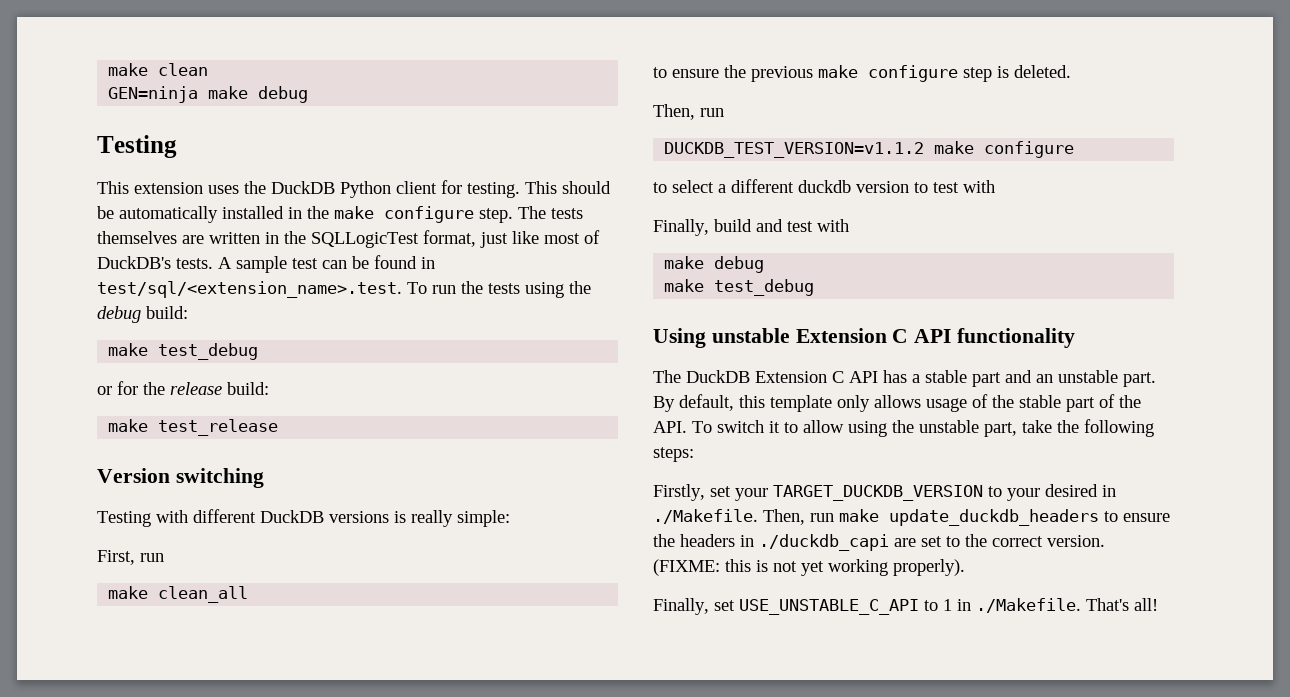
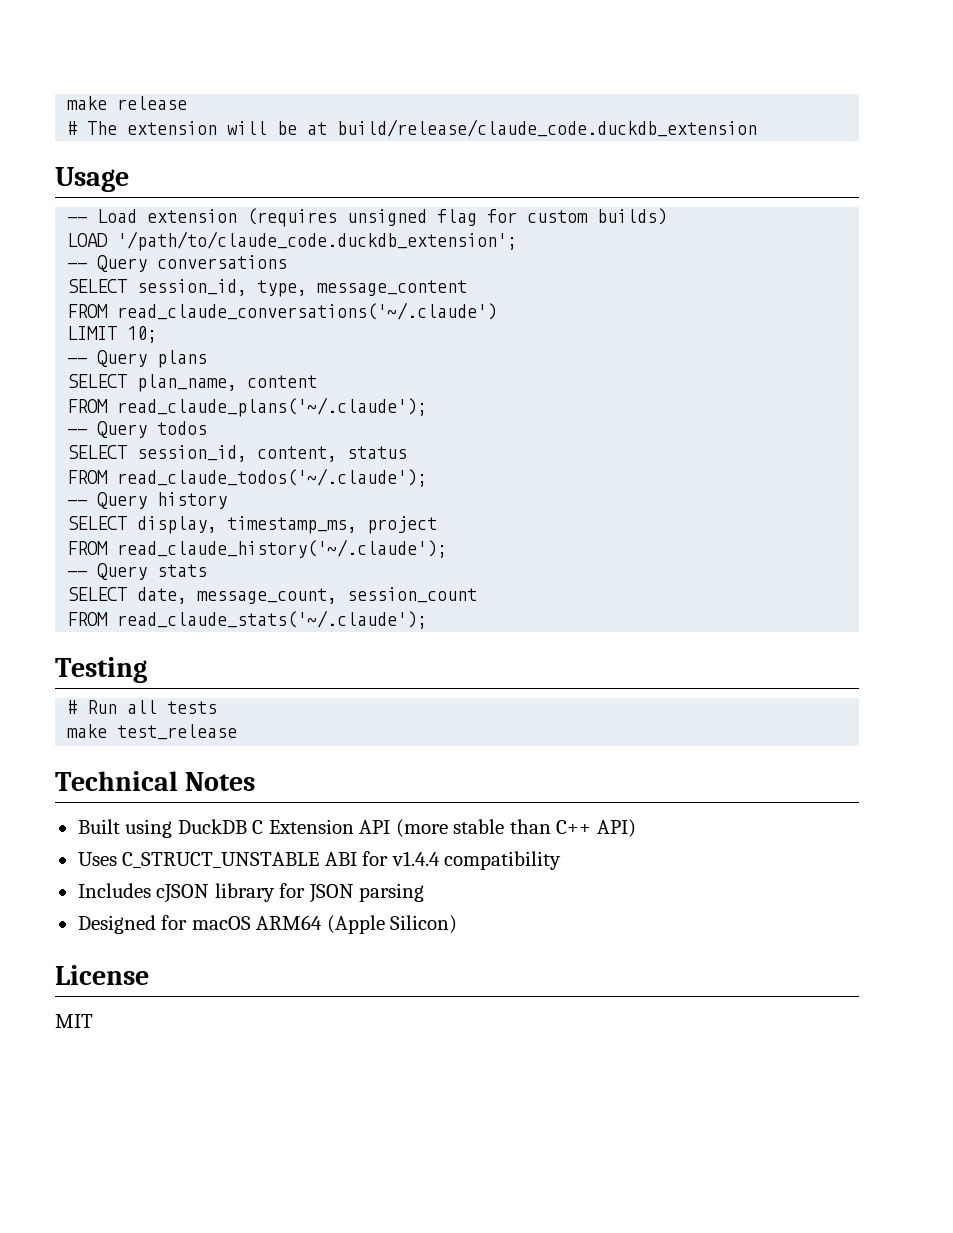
- make clean
- GEN=ninja make debug
+ make release
+ # The extension will be at build/release/claude_code.duckdb_extension
+ Usage
+ -- Load extension (requires unsigned flag for custom builds)
+ LOAD '/path/to/claude_code.duckdb_extension';
+ -- Query conversations
+ SELECT session_id, type, message_content
+ FROM read_claude_conversations('~/.claude')
+ LIMIT 10;
+ -- Query plans
+ SELECT plan_name, content
+ FROM read_claude_plans('~/.claude');
+ -- Query todos
+ SELECT session_id, content, status
+ FROM read_claude_todos('~/.claude');
+ -- Query history
+ SELECT display, timestamp_ms, project
+ FROM read_claude_history('~/.claude');
+ -- Query stats
+ SELECT date, message_count, session_count
+ FROM read_claude_stats('~/.claude');
  Testing
- This extension uses the DuckDB Python client for testing. This should be automatically installed in the make configure step. The tests themselves are written in the SQLLogicTest format, just like most of DuckDB's tests. A sample test can be found in test/sql/<extension_name>.test. To run the tests using the debug build:
- make test_debug
- or for the release build:
+ # Run all tests
  make test_release
- Version switching
- Testing with different DuckDB versions is really simple:
- First, run
- make clean_all
- to ensure the previous make configure step is deleted.
- Then, run
- DUCKDB_TEST_VERSION=v1.1.2 make configure
- to select a different duckdb version to test with
- Finally, build and test with
- make debug
- make test_debug
- Using unstable Extension C API functionality
- The DuckDB Extension C API has a stable part and an unstable part. By default, this template only allows usage of the stable part of the API. To switch it to allow using the unstable part, take the following steps:
- Firstly, set your TARGET_DUCKDB_VERSION to your desired in ./Makefile. Then, run make update_duckdb_headers to ensure the headers in ./duckdb_capi are set to the correct version. (FIXME: this is not yet working properly).
- Finally, set USE_UNSTABLE_C_API to 1 in ./Makefile. That's all!
+ Technical Notes
+ Built using DuckDB C Extension API (more stable than C++ API)
+ Uses C_STRUCT_UNSTABLE ABI for v1.4.4 compatibility
+ Includes cJSON library for JSON parsing
+ Designed for macOS ARM64 (Apple Silicon)
+ License
+ MIT

